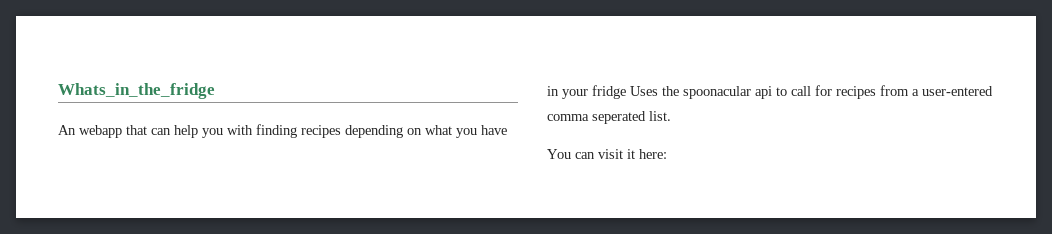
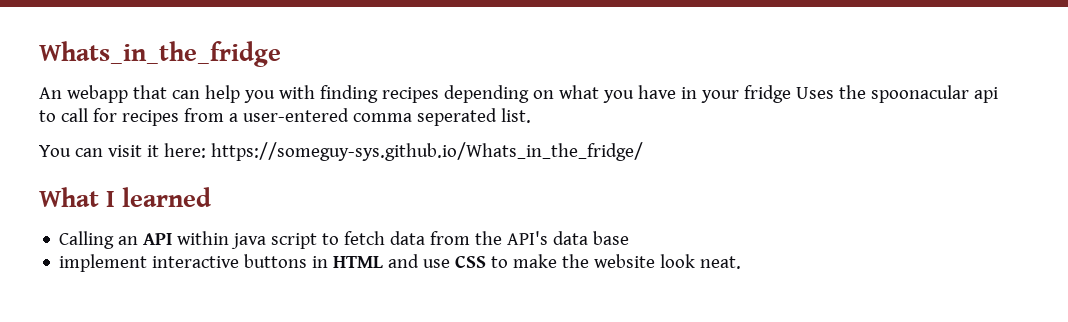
- You can visit it here:
+ You can visit it here: https://someguy-sys.github.io/Whats_in_the_fridge/
+ What I learned
+ Calling an API within java script to fetch data from the API's data base
+ implement interactive buttons in HTML and use CSS to make the website look neat.

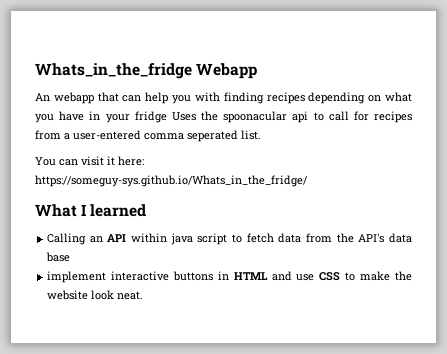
- Whats_in_the_fridge
+ Whats_in_the_fridge Webapp

